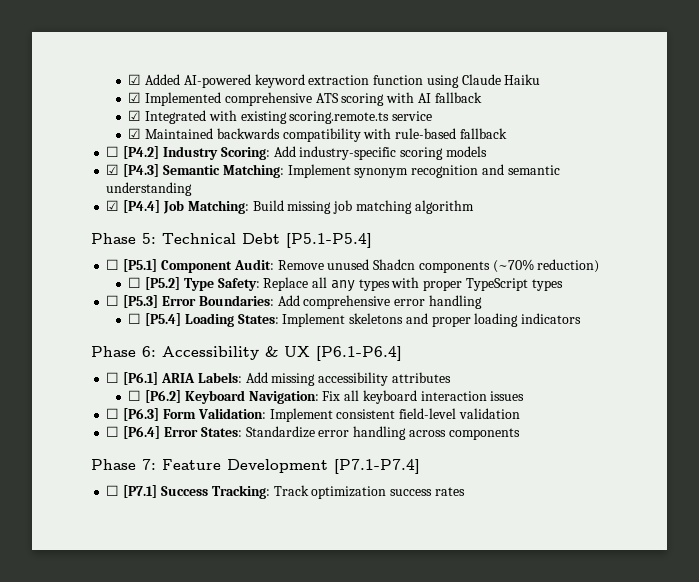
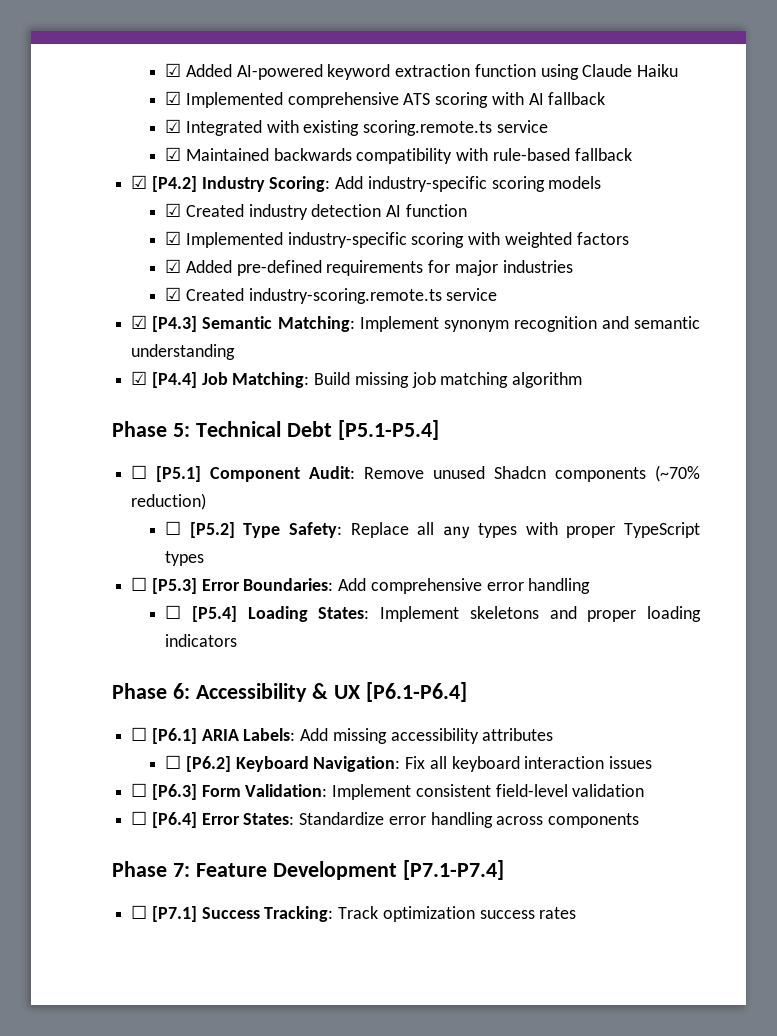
- ☐ [P4.2] Industry Scoring: Add industry-specific scoring models
+ ☑ [P4.2] Industry Scoring: Add industry-specific scoring models
+ ☑ Created industry detection AI function
+ ☑ Implemented industry-specific scoring with weighted factors
+ ☑ Added pre-defined requirements for major industries
+ ☑ Created industry-scoring.remote.ts service

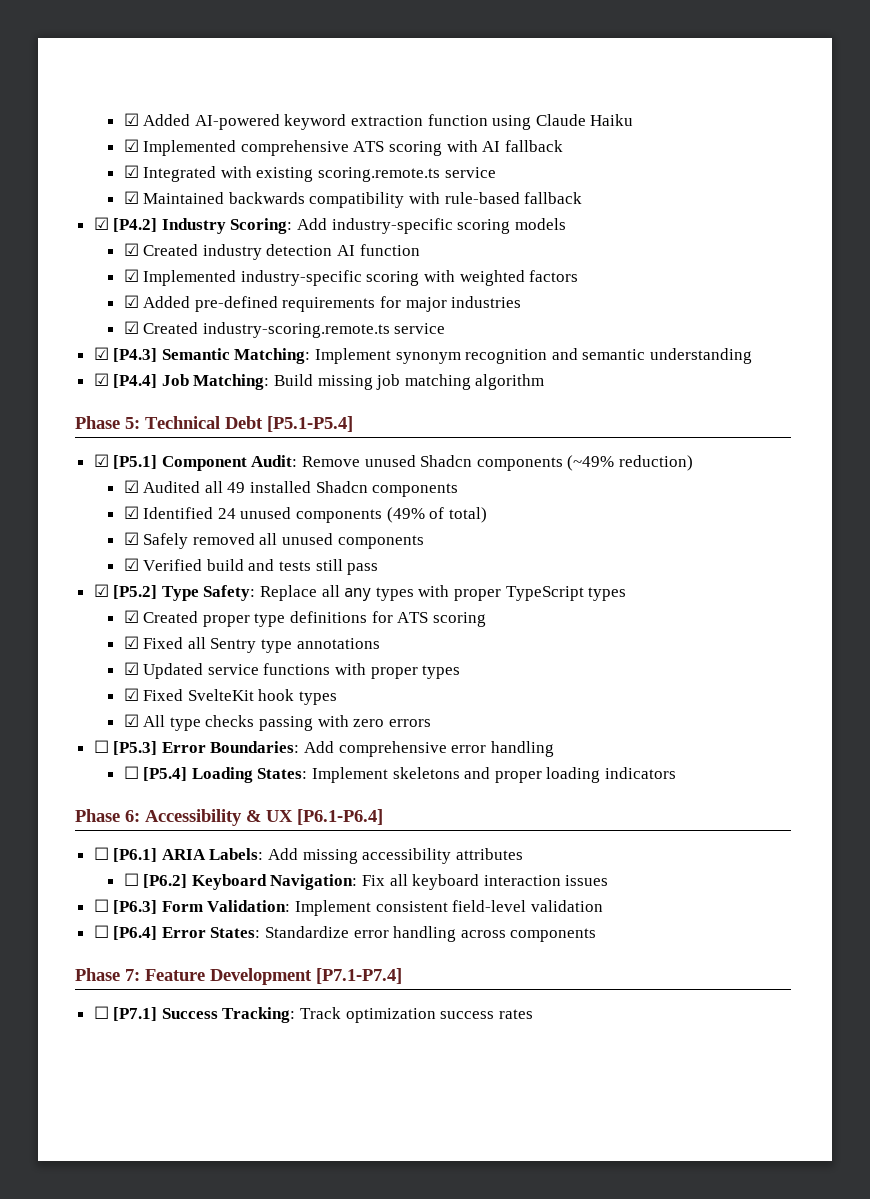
- ☐ [P5.1] Component Audit: Remove unused Shadcn components (~70% reduction)
+ ☑ [P5.1] Component Audit: Remove unused Shadcn components (~49% reduction)
- ☐ [P5.2] Type Safety: Replace all any types with proper TypeScript types
+ ☑ Audited all 49 installed Shadcn components
+ ☑ Identified 24 unused components (49% of total)
+ ☑ Safely removed all unused components
+ ☑ Verified build and tests still pass
+ ☑ [P5.2] Type Safety: Replace all any types with proper TypeScript types
+ ☑ Created proper type definitions for ATS scoring
+ ☑ Fixed all Sentry type annotations
+ ☑ Updated service functions with proper types
+ ☑ Fixed SvelteKit hook types
+ ☑ All type checks passing with zero errors

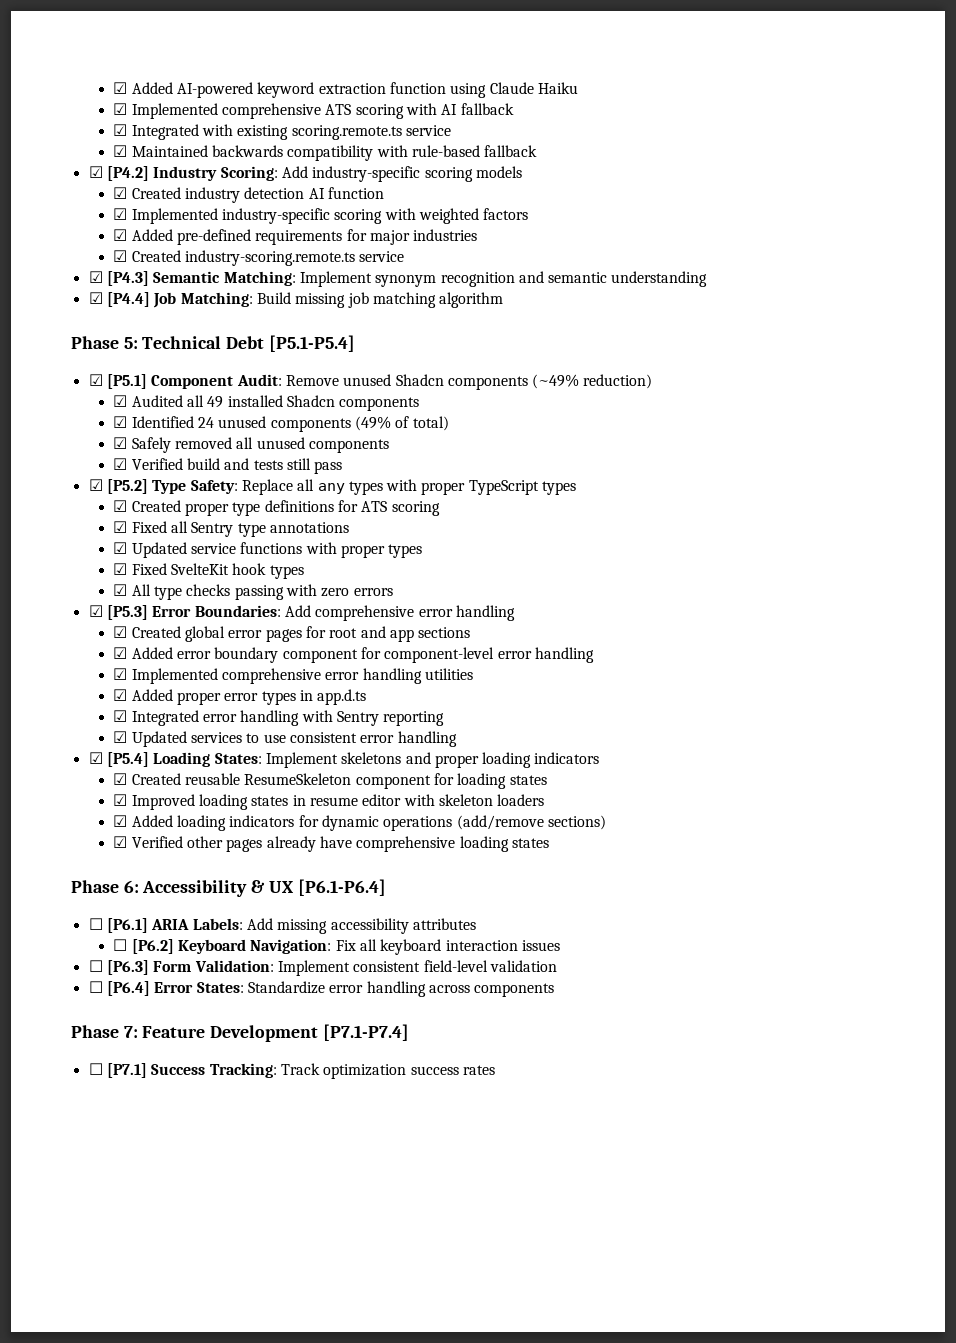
- ☐ [P5.3] Error Boundaries: Add comprehensive error handling
+ ☑ [P5.3] Error Boundaries: Add comprehensive error handling
- ☐ [P5.4] Loading States: Implement skeletons and proper loading indicators
+ ☑ Created global error pages for root and app sections
+ ☑ Added error boundary component for component-level error handling
+ ☑ Implemented comprehensive error handling utilities
+ ☑ Added proper error types in app.d.ts
+ ☑ Integrated error handling with Sentry reporting
+ ☑ Updated services to use consistent error handling
+ ☑ [P5.4] Loading States: Implement skeletons and proper loading indicators
+ ☑ Created reusable ResumeSkeleton component for loading states
+ ☑ Improved loading states in resume editor with skeleton loaders
+ ☑ Added loading indicators for dynamic operations (add/remove sections)
+ ☑ Verified other pages already have comprehensive loading states

